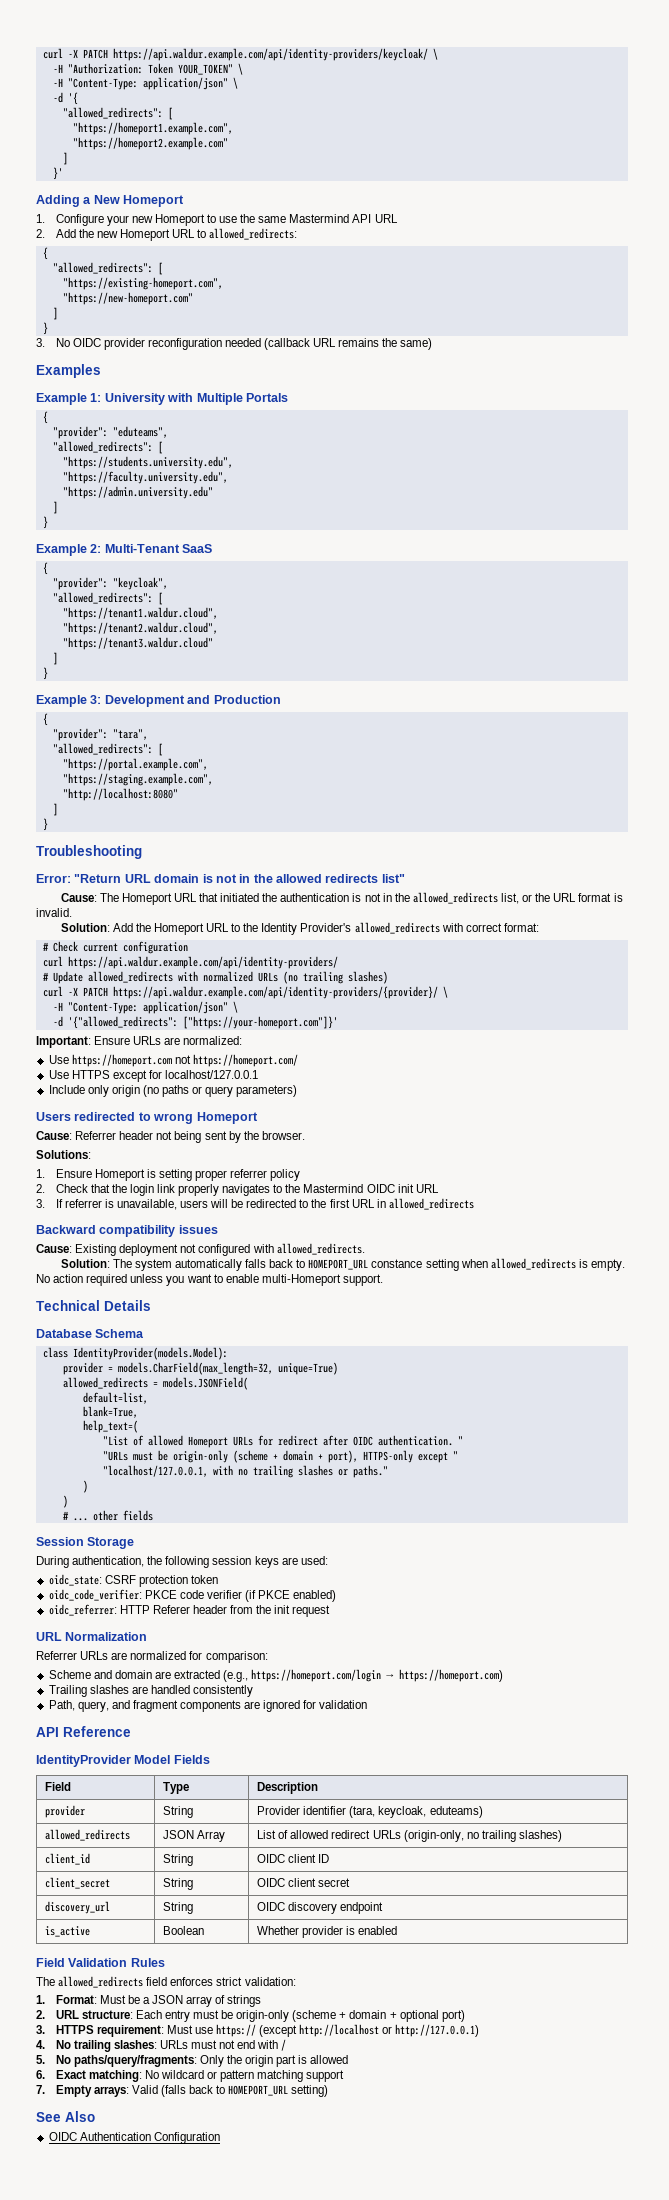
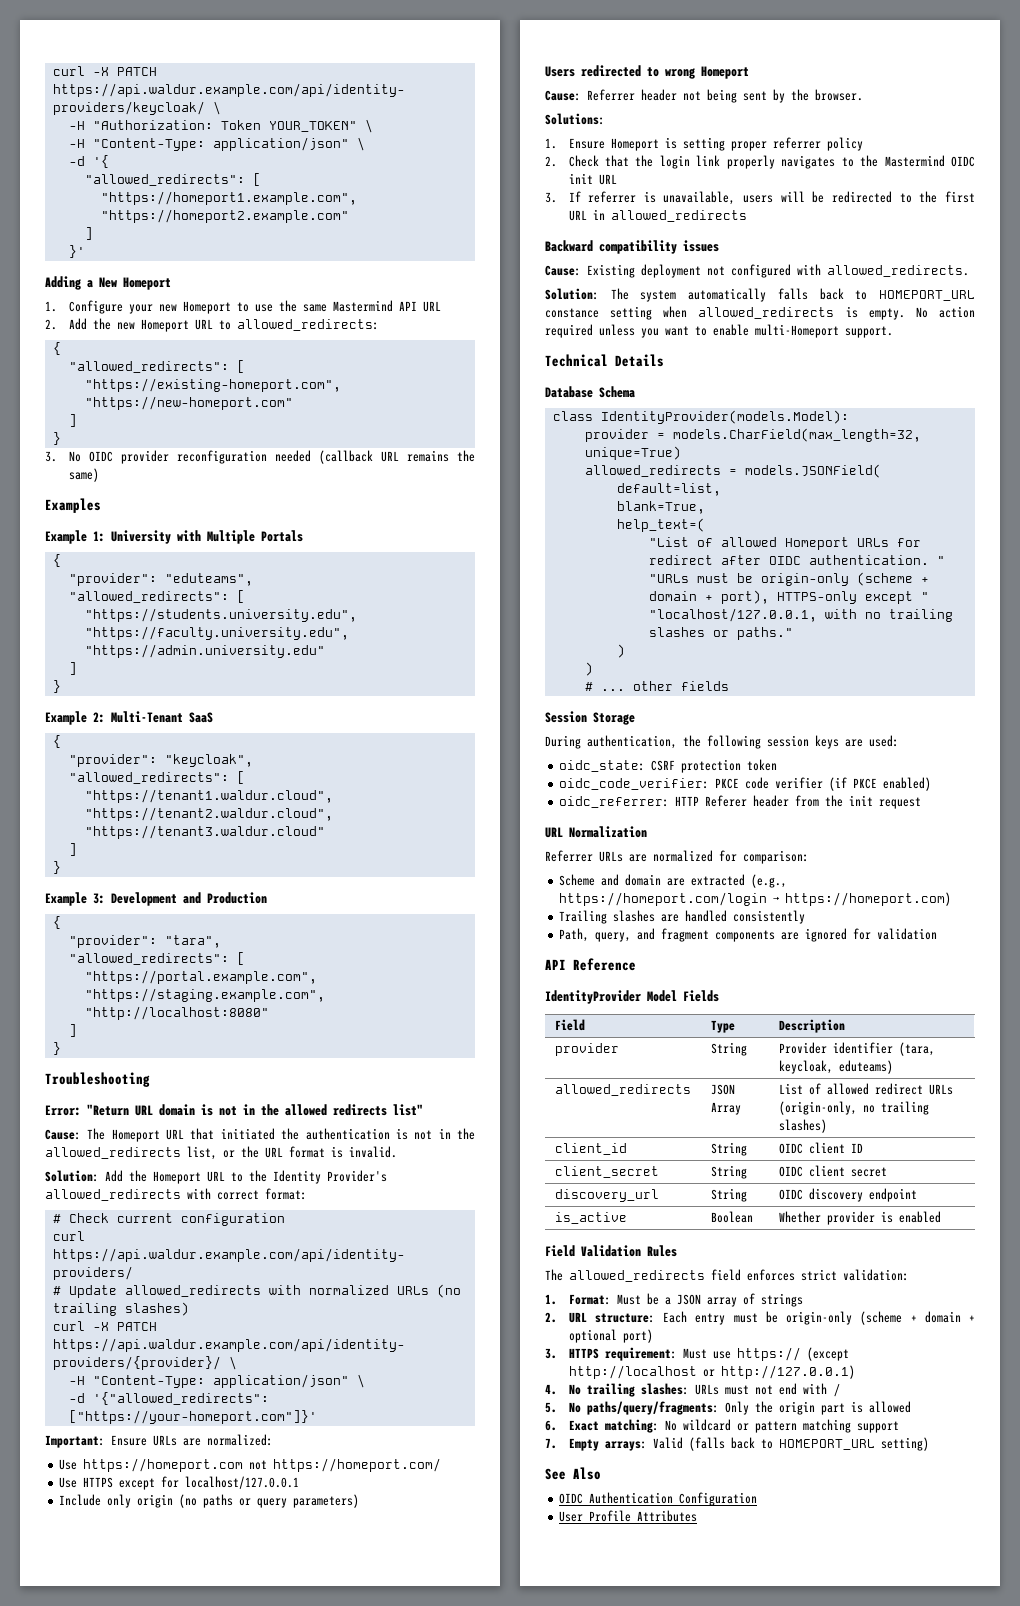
+ User Profile Attributes

